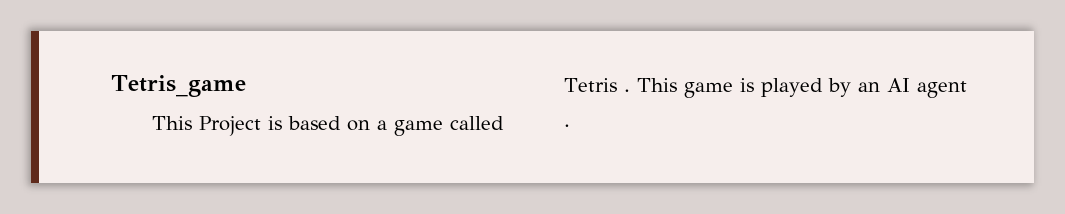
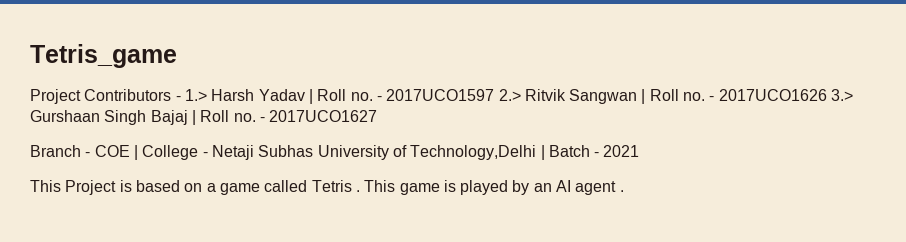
+ Project Contributors - 1.> Harsh Yadav | Roll no. - 2017UCO1597 2.> Ritvik Sangwan | Roll no. - 2017UCO1626 3.> Gurshaan Singh Bajaj | Roll no. - 2017UCO1627
+ Branch - COE | College - Netaji Subhas University of Technology,Delhi | Batch - 2021

